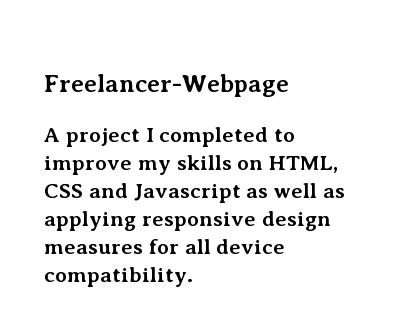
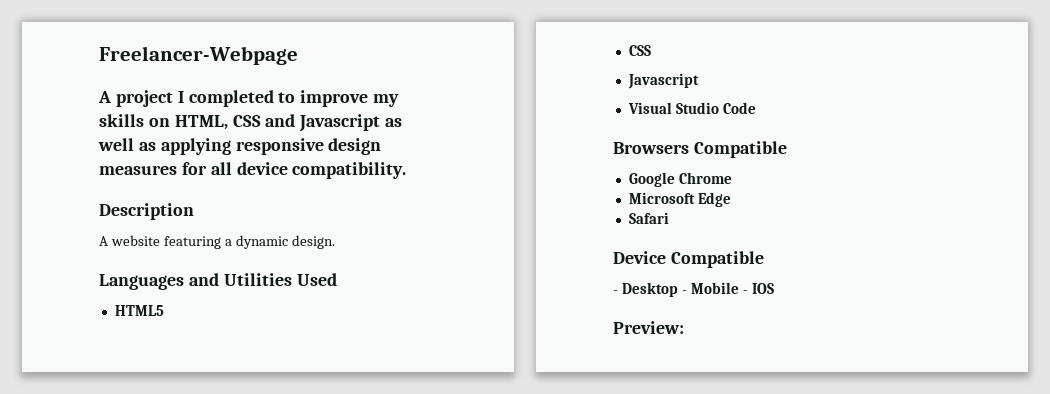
+ Description
+ A website featuring a dynamic design.
+ Languages and Utilities Used
+ HTML5
+ CSS
+ Javascript
+ Visual Studio Code
+ Browsers Compatible
+ Google Chrome
+ Microsoft Edge
+ Safari
+ Device Compatible
+ - Desktop - Mobile - IOS
+ Preview:

